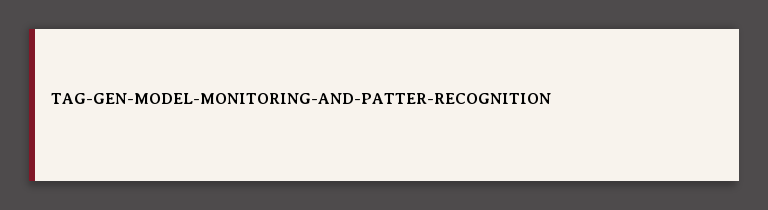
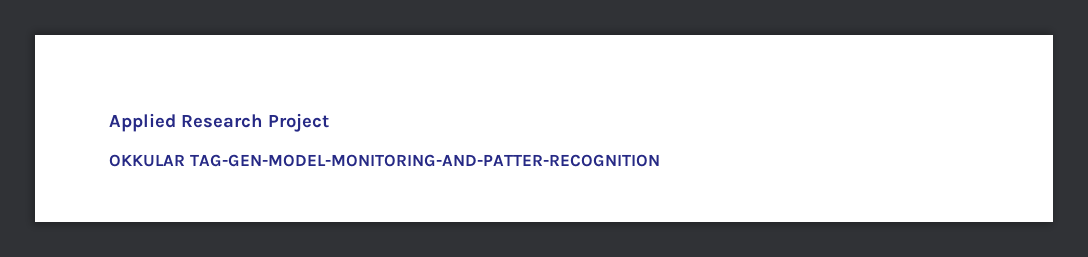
- TAG-GEN-MODEL-MONITORING-AND-PATTER-RECOGNITION
+ Applied Research Project
+ OKKULAR TAG-GEN-MODEL-MONITORING-AND-PATTER-RECOGNITION

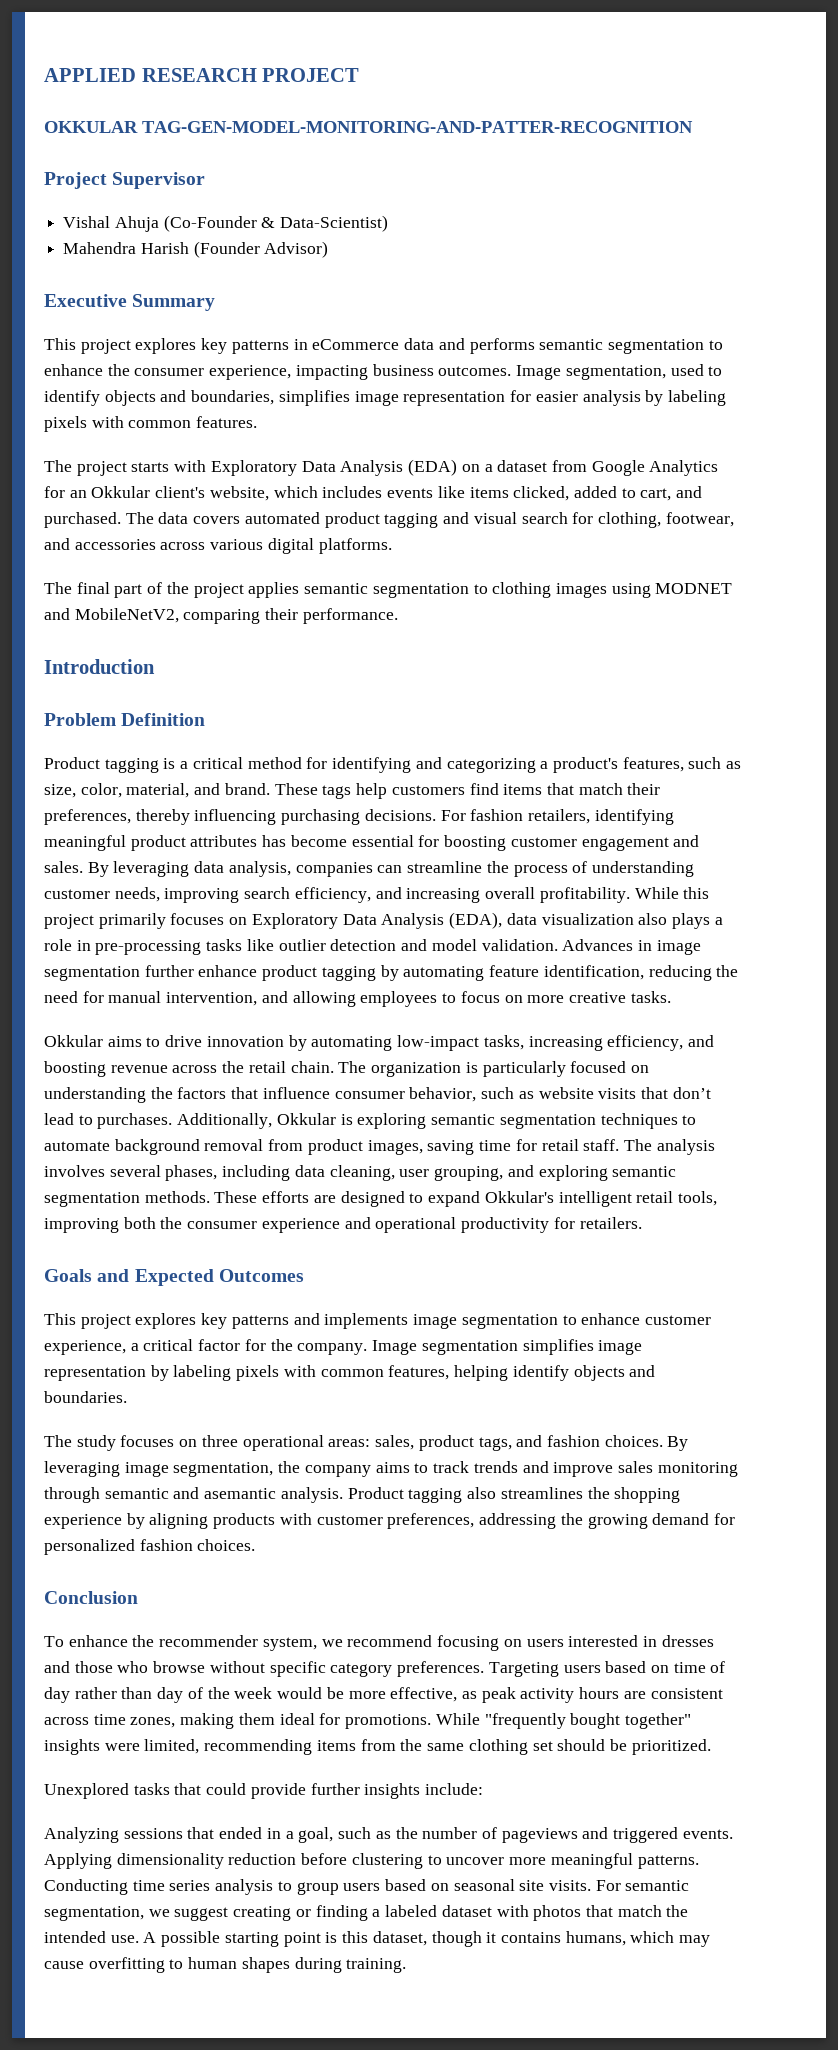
- Applied Research Project
+ APPLIED RESEARCH PROJECT
+ Project Supervisor
+ Vishal Ahuja (Co-Founder & Data-Scientist)
+ Mahendra Harish (Founder Advisor)
+ Executive Summary
+ This project explores key patterns in eCommerce data and performs semantic segmentation to enhance the consumer experience, impacting business outcomes. Image segmentation, used to identify objects and boundaries, simplifies image representation for easier analysis by labeling pixels with common features.
+ The project starts with Exploratory Data Analysis (EDA) on a dataset from Google Analytics for an Okkular client's website, which includes events like items clicked, added to cart, and purchased. The data covers automated product tagging and visual search for clothing, footwear, and accessories across various digital platforms.
+ The final part of the project applies semantic segmentation to clothing images using MODNET and MobileNetV2, comparing their performance.
+ Introduction
+ Problem Definition
+ Product tagging is a critical method for identifying and categorizing a product's features, such as size, color, material, and brand. These tags help customers find items that match their preferences, thereby influencing purchasing decisions. For fashion retailers, identifying meaningful product attributes has become essential for boosting customer engagement and sales. By leveraging data analysis, companies can streamline the process of understanding customer needs, improving search efficiency, and increasing overall profitability. While this project primarily focuses on Exploratory Data Analysis (EDA), data visualization also plays a role in pre-processing tasks like outlier detection and model validation. Advances in image segmentation further enhance product tagging by automating feature identification, reducing the need for manual intervention, and allowing employees to focus on more creative tasks.
+ Okkular aims to drive innovation by automating low-impact tasks, increasing efficiency, and boosting revenue across the retail chain. The organization is particularly focused on understanding the factors that influence consumer behavior, such as website visits that don’t lead to purchases. Additionally, Okkular is exploring semantic segmentation techniques to automate background removal from product images, saving time for retail staff. The analysis involves several phases, including data cleaning, user grouping, and exploring semantic segmentation methods. These efforts are designed to expand Okkular's intelligent retail tools, improving both the consumer experience and operational productivity for retailers.
+ Goals and Expected Outcomes
+ This project explores key patterns and implements image segmentation to enhance customer experience, a critical factor for the company. Image segmentation simplifies image representation by labeling pixels with common features, helping identify objects and boundaries.
+ The study focuses on three operational areas: sales, product tags, and fashion choices. By leveraging image segmentation, the company aims to track trends and improve sales monitoring through semantic and asemantic analysis. Product tagging also streamlines the shopping experience by aligning products with customer preferences, addressing the growing demand for personalized fashion choices.
+ Conclusion
+ To enhance the recommender system, we recommend focusing on users interested in dresses and those who browse without specific category preferences. Targeting users based on time of day rather than day of the week would be more effective, as peak activity hours are consistent across time zones, making them ideal for promotions. While "frequently bought together" insights were limited, recommending items from the same clothing set should be prioritized.
+ Unexplored tasks that could provide further insights include:
+ Analyzing sessions that ended in a goal, such as the number of pageviews and triggered events. Applying dimensionality reduction before clustering to uncover more meaningful patterns. Conducting time series analysis to group users based on seasonal site visits. For semantic segmentation, we suggest creating or finding a labeled dataset with photos that match the intended use. A possible starting point is this dataset, though it contains humans, which may cause overfitting to human shapes during training.

